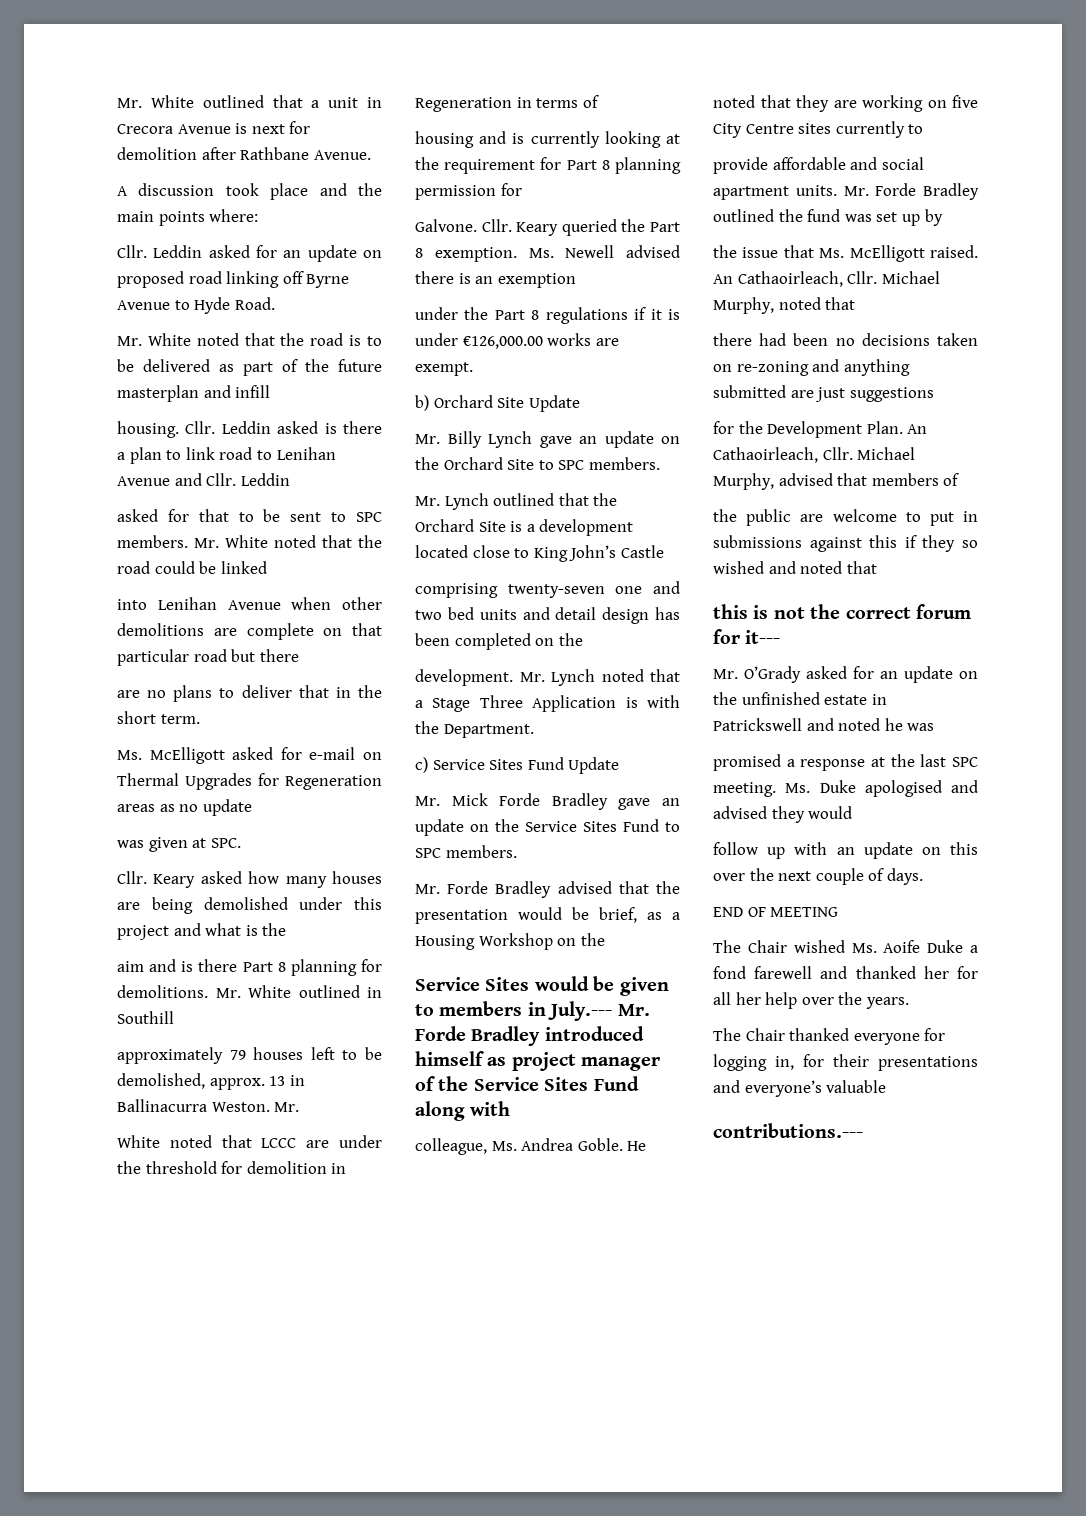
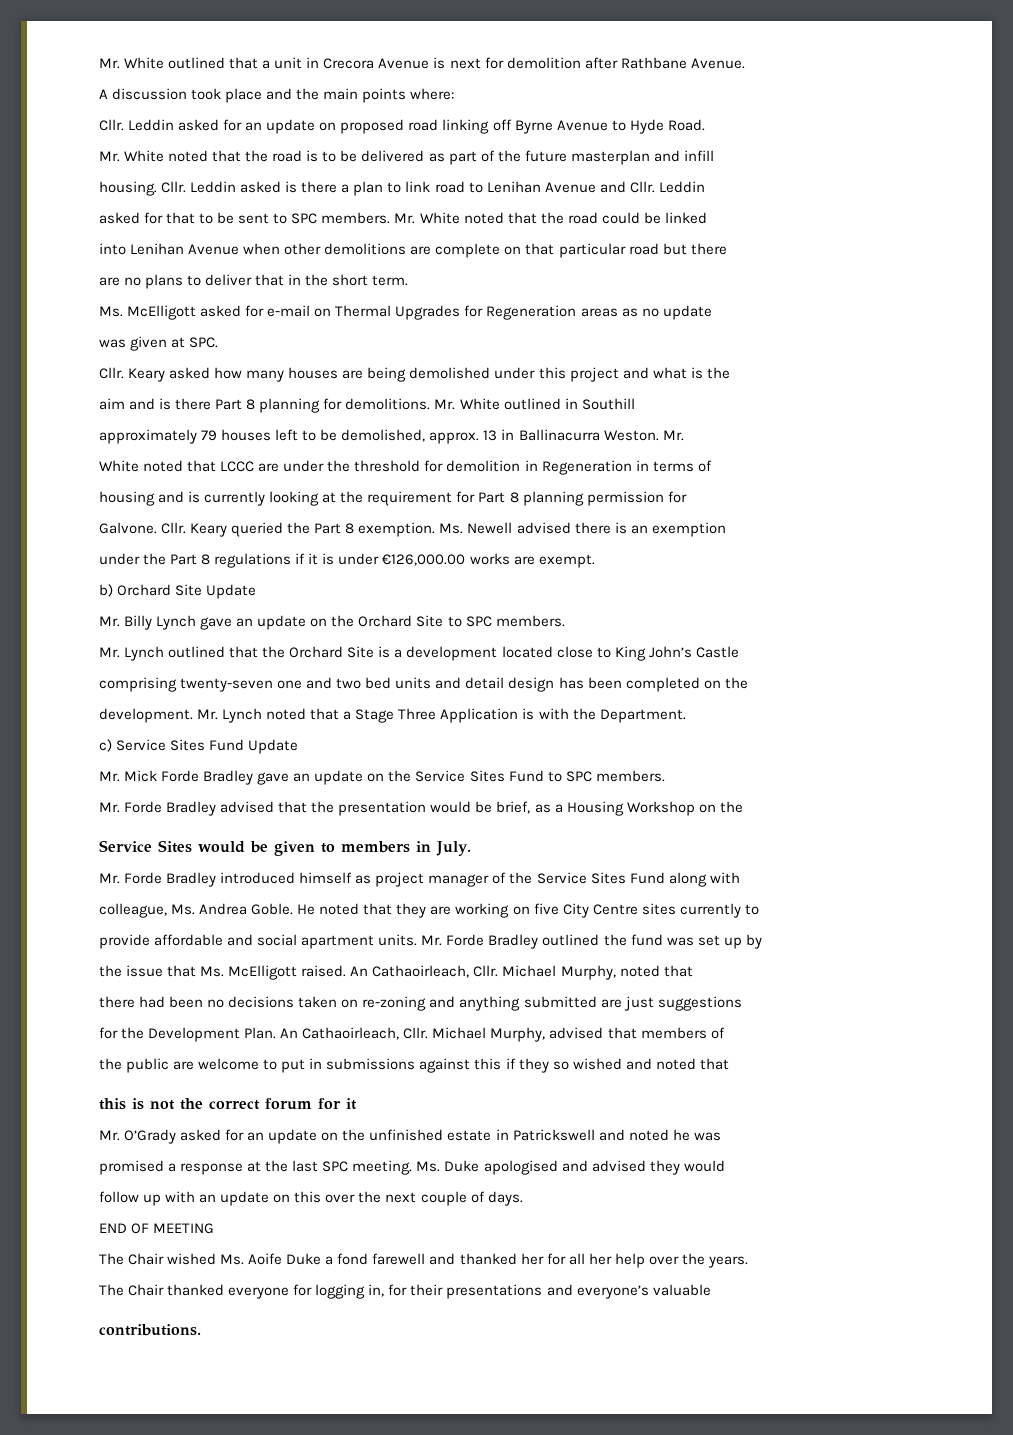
- Service Sites would be given to members in July.--- Mr. Forde Bradley introduced himself as project manager of the Service Sites Fund along with
+ Service Sites would be given to members in July.
+ Mr. Forde Bradley introduced himself as project manager of the Service Sites Fund along with
- this is not the correct forum for it---
+ this is not the correct forum for it
- contributions.---
+ contributions.

